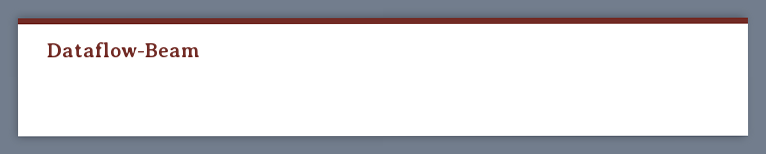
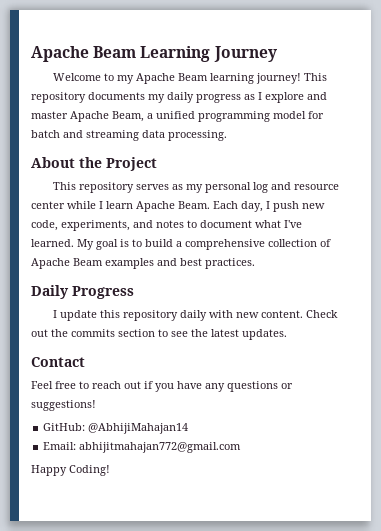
- Dataflow-Beam
+ Apache Beam Learning Journey
+ Welcome to my Apache Beam learning journey! This repository documents my daily progress as I explore and master Apache Beam, a unified programming model for batch and streaming data processing.
+ About the Project
+ This repository serves as my personal log and resource center while I learn Apache Beam. Each day, I push new code, experiments, and notes to document what I've learned. My goal is to build a comprehensive collection of Apache Beam examples and best practices.
+ Daily Progress
+ I update this repository daily with new content. Check out the commits section to see the latest updates.
+ Contact
+ Feel free to reach out if you have any questions or suggestions!
+ GitHub: @AbhijiMahajan14
+ Email: abhijitmahajan772@gmail.com
+ Happy Coding!

